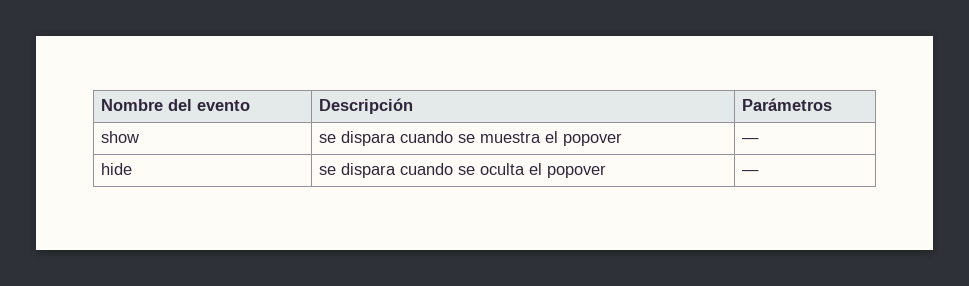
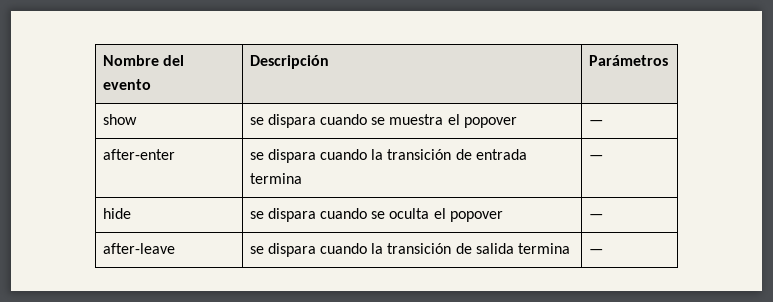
+ after-enter | se dispara cuando la transición de entrada termina | —
+ after-leave | se dispara cuando la transición de salida termina | —

